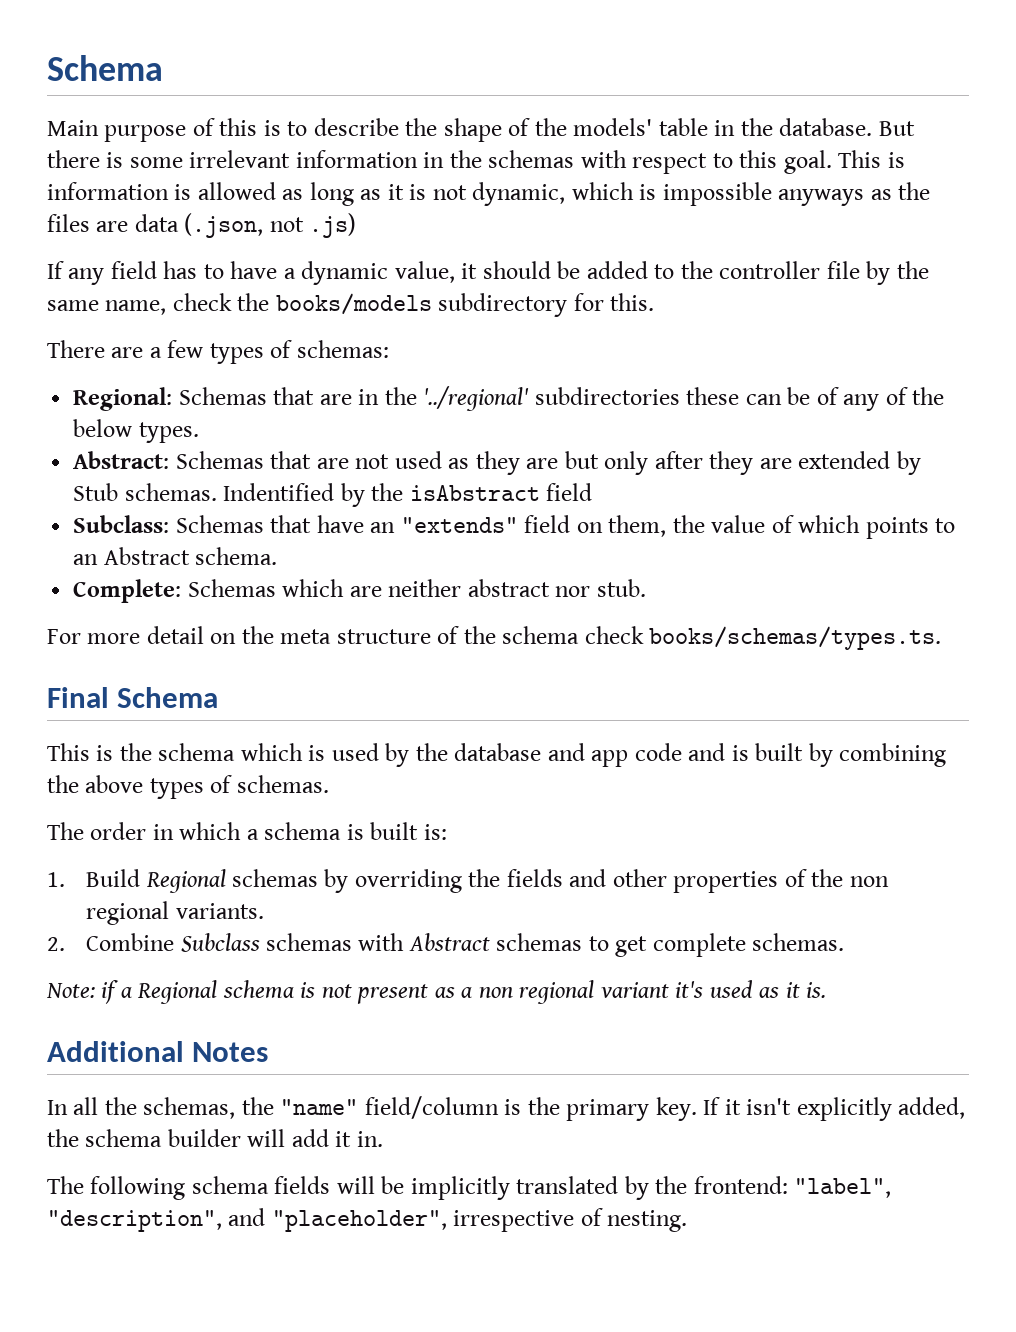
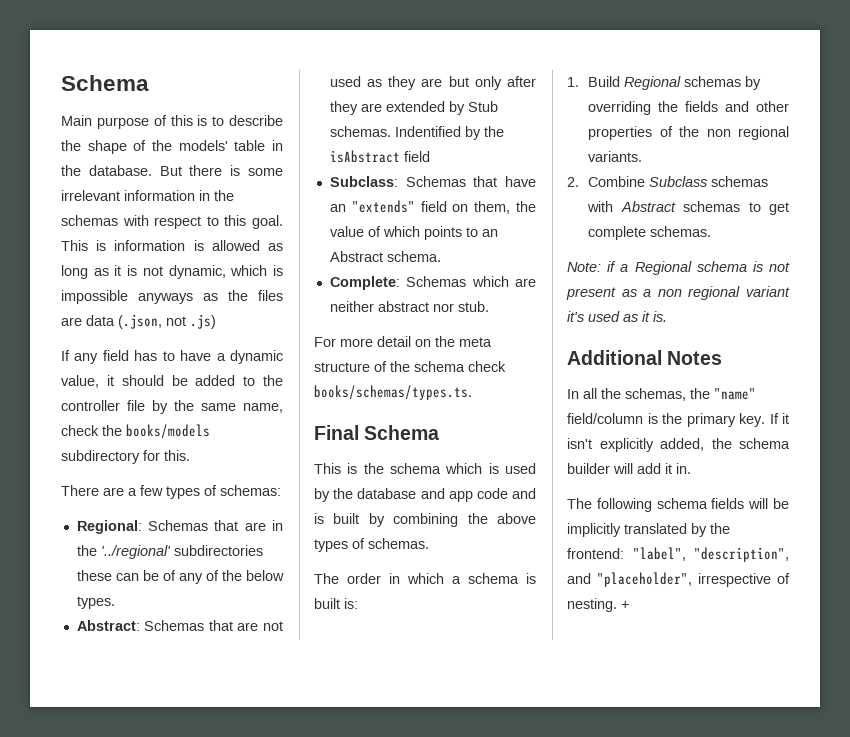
+ +

